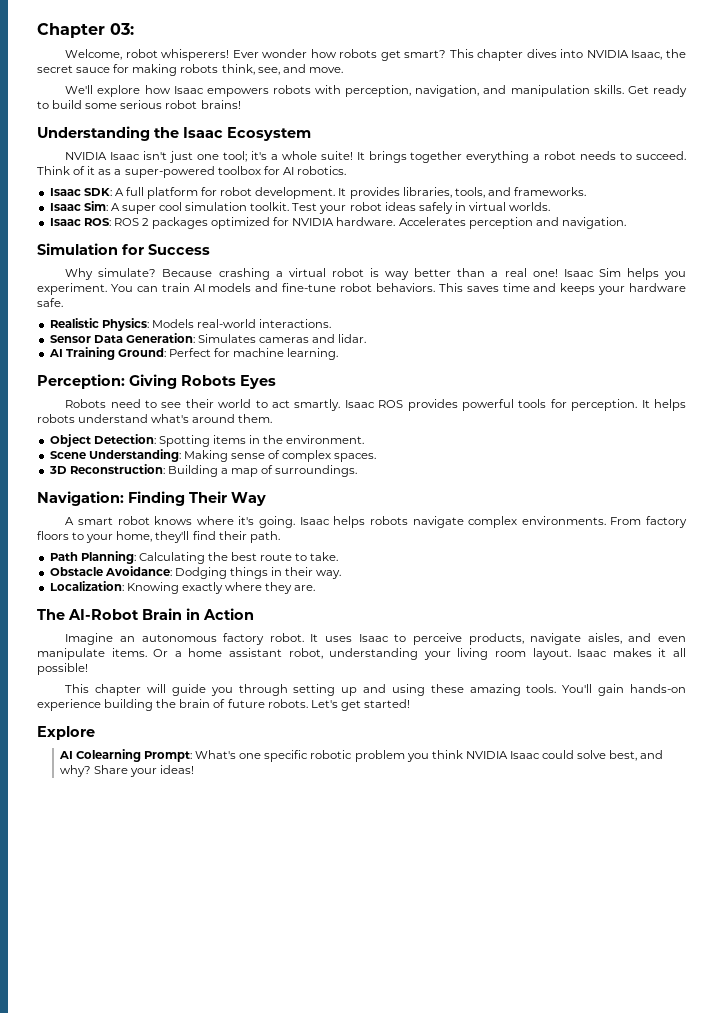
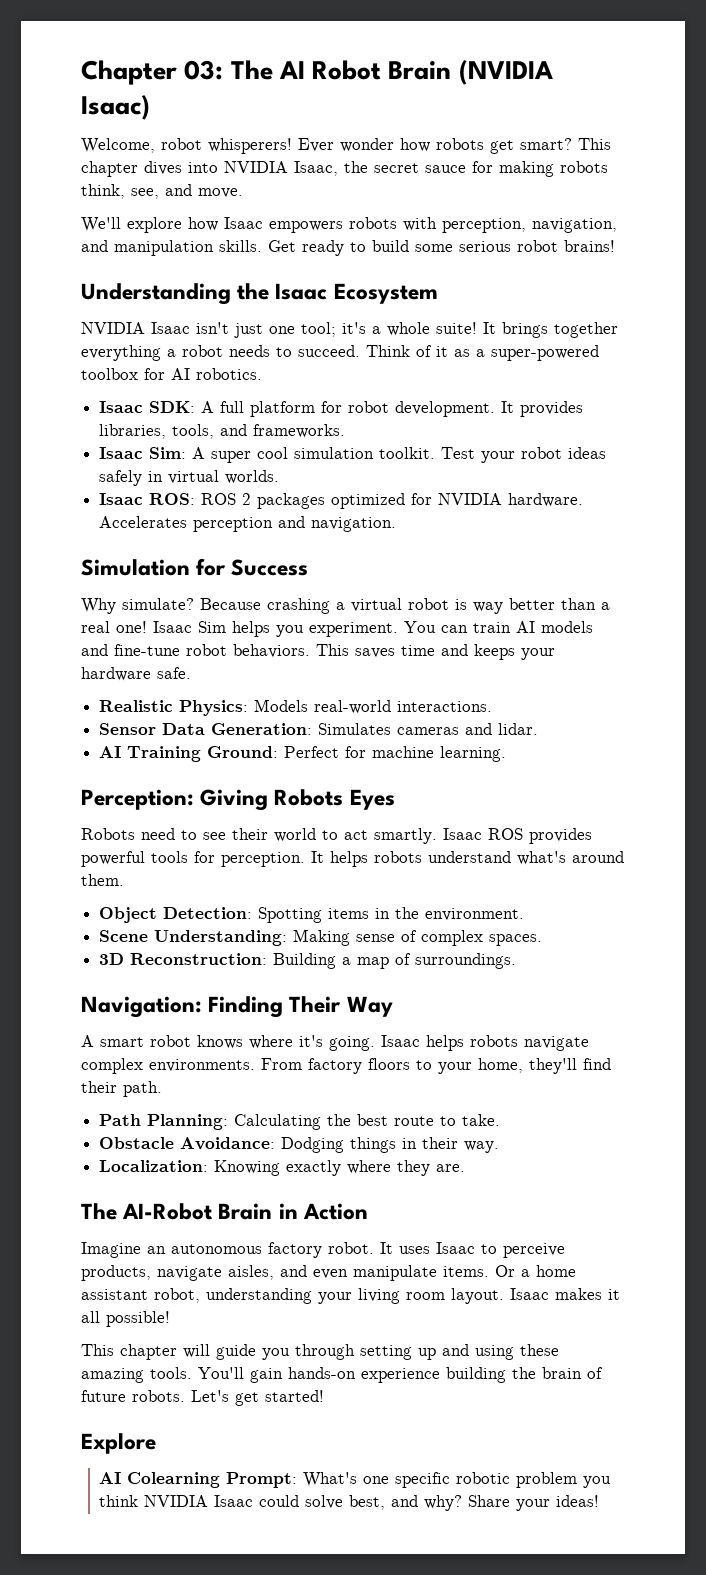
- Chapter 03:
+ Chapter 03: The AI Robot Brain (NVIDIA Isaac)

